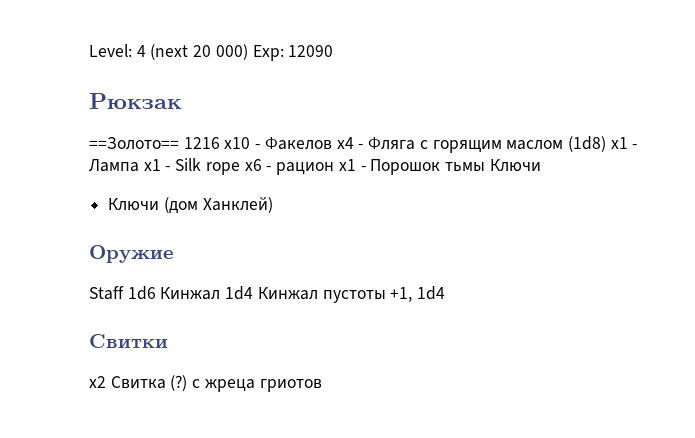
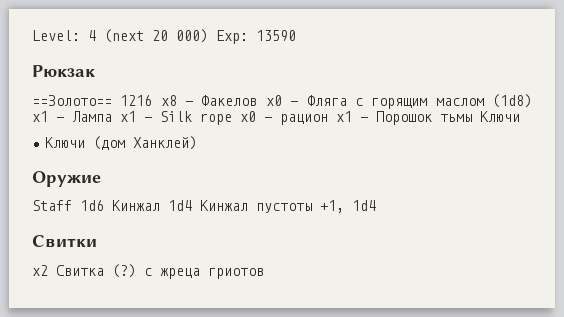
- Level: 4 (next 20 000) Exp: 12090
+ Level: 4 (next 20 000) Exp: 13590
- ==Золото== 1216 x10 - Факелов x4 - Фляга с горящим маслом (1d8) x1 - Лампа x1 - Silk rope x6 - рацион x1 - Порошок тьмы Ключи
+ ==Золото== 1216 x8 - Факелов x0 - Фляга с горящим маслом (1d8) x1 - Лампа x1 - Silk rope x0 - рацион x1 - Порошок тьмы Ключи

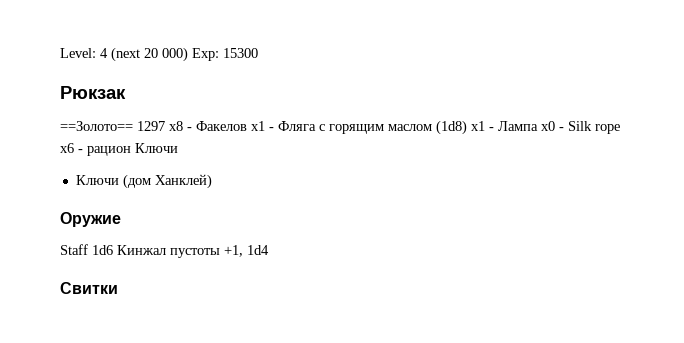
- Level: 4 (next 20 000) Exp: 13590
+ Level: 4 (next 20 000) Exp: 15300
- ==Золото== 1216 x8 - Факелов x0 - Фляга с горящим маслом (1d8) x1 - Лампа x1 - Silk rope x0 - рацион x1 - Порошок тьмы Ключи
+ ==Золото== 1297 x8 - Факелов x1 - Фляга с горящим маслом (1d8) x1 - Лампа x0 - Silk rope x6 - рацион Ключи
- Staff 1d6 Кинжал 1d4 Кинжал пустоты +1, 1d4
+ Staff 1d6 Кинжал пустоты +1, 1d4
- x2 Свитка (?) с жреца гриотов

